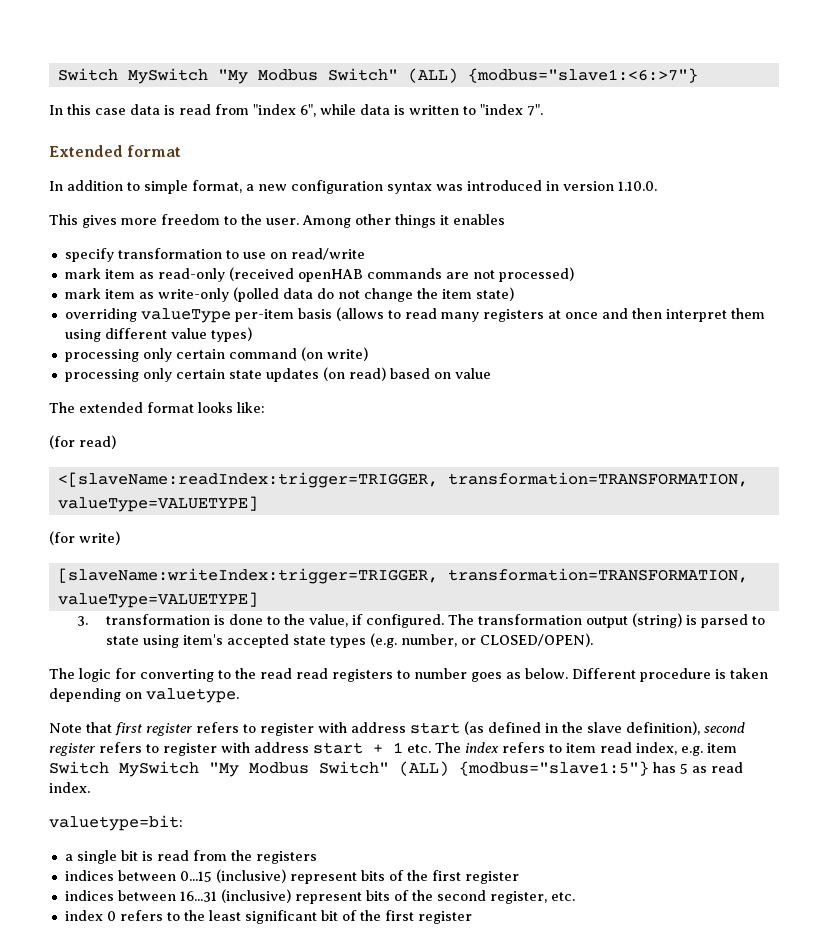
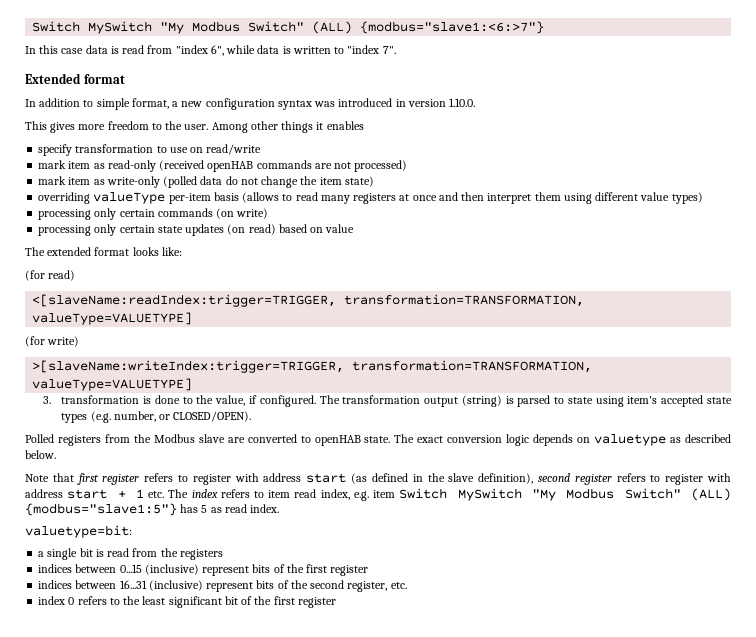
- processing only certain command (on write)
+ processing only certain commands (on write)
- [slaveName:writeIndex:trigger=TRIGGER, transformation=TRANSFORMATION, valueType=VALUETYPE]
+ >[slaveName:writeIndex:trigger=TRIGGER, transformation=TRANSFORMATION, valueType=VALUETYPE]
- The logic for converting to the read read registers to number goes as below. Different procedure is taken depending on valuetype.
+ Polled registers from the Modbus slave are converted to openHAB state. The exact conversion logic depends on valuetype as described below.

